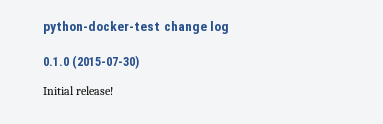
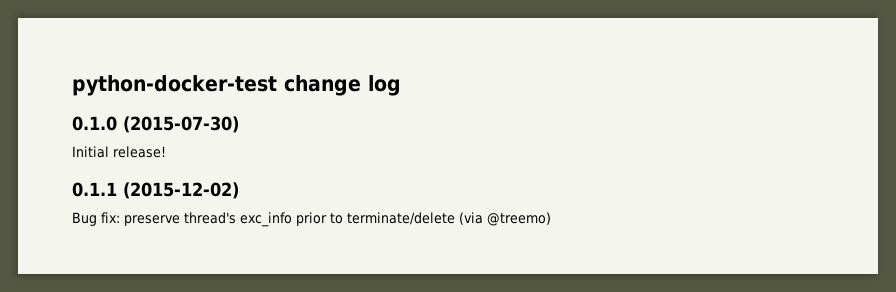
+ 0.1.1 (2015-12-02)
+ Bug fix: preserve thread's exc_info prior to terminate/delete (via @treemo)

